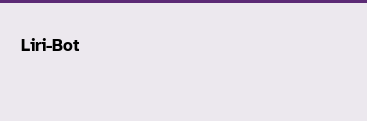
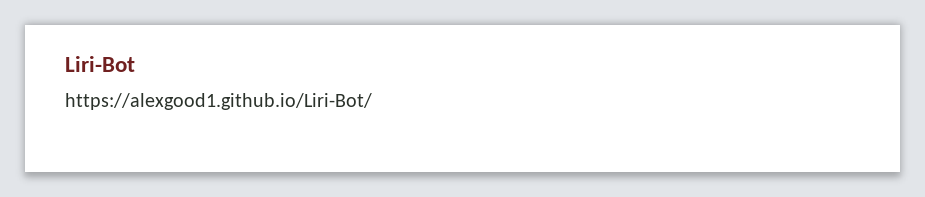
+ https://alexgood1.github.io/Liri-Bot/

